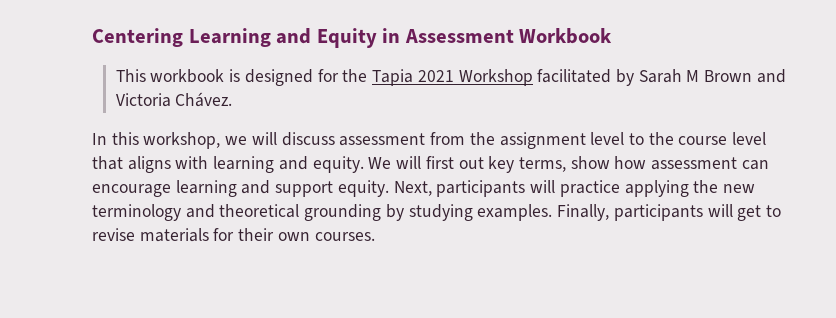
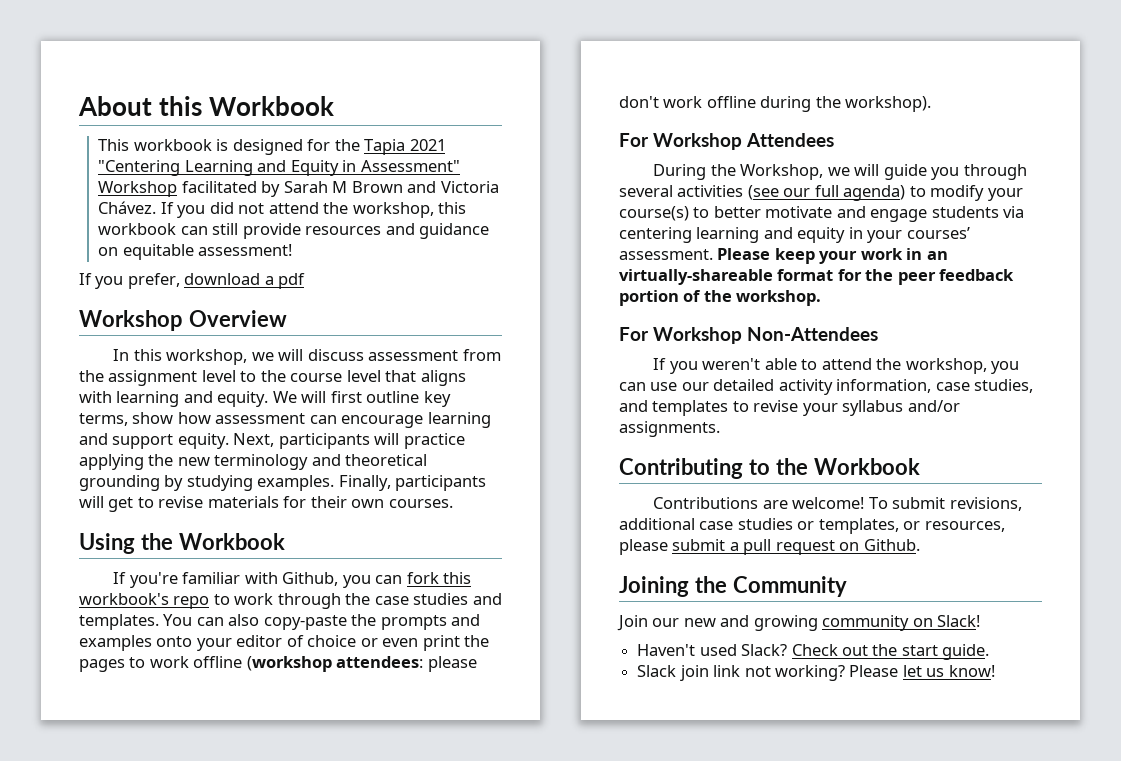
- Centering Learning and Equity in Assessment Workbook
+ About this Workbook
- This workbook is designed for the Tapia 2021 Workshop facilitated by Sarah M Brown and Victoria Chávez.
+ This workbook is designed for the Tapia 2021 "Centering Learning and Equity in Assessment" Workshop facilitated by Sarah M Brown and Victoria Chávez. If you did not attend the workshop, this workbook can still provide resources and guidance on equitable assessment!
+ If you prefer, download a pdf
+ Workshop Overview
- We will first out key terms, show how assessment can encourage learning and support equity.
+ We will first outline key terms, show how assessment can encourage learning and support equity.
+ Using the Workbook
+ If you're familiar with Github, you can fork this workbook's repo to work through the case studies and templates. You can also copy-paste the prompts and examples onto your editor of choice or even print the pages to work offline (workshop attendees: please don't work offline during the workshop).
+ For Workshop Attendees
+ During the Workshop, we will guide you through several activities (see our full agenda) to modify your course(s) to better motivate and engage students via centering learning and equity in your courses’ assessment. Please keep your work in an virtually-shareable format for the peer feedback portion of the workshop.
+ For Workshop Non-Attendees
+ If you weren't able to attend the workshop, you can use our detailed activity information, case studies, and templates to revise your syllabus and/or assignments.
+ Contributing to the Workbook
+ Contributions are welcome! To submit revisions, additional case studies or templates, or resources, please submit a pull request on Github.
+ Joining the Community
+ Join our new and growing community on Slack!
+ Haven't used Slack? Check out the start guide.
+ Slack join link not working? Please let us know!

